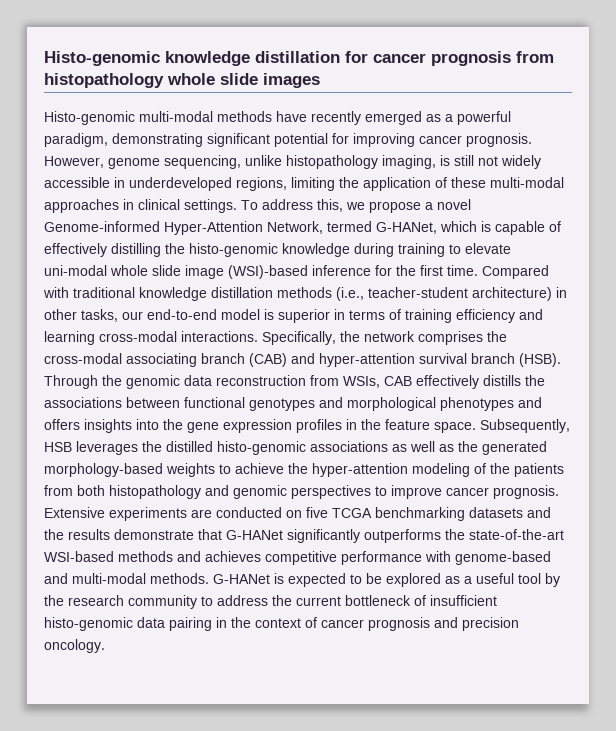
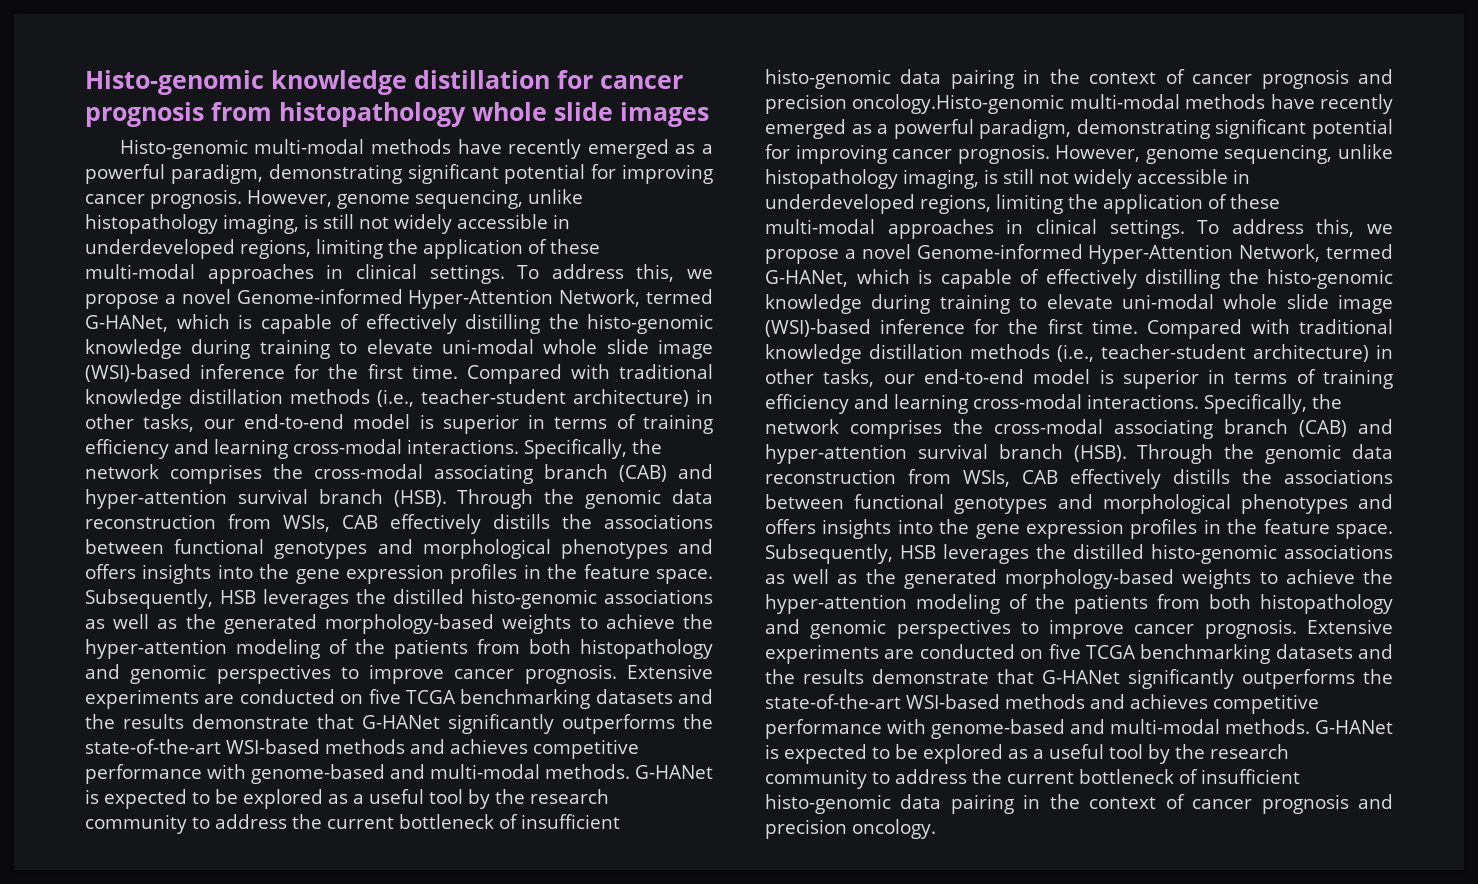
- G-HANet is expected to be explored as a useful tool by the research community to address the current bottleneck of insufficient histo-genomic data pairing in the context of cancer prognosis and precision oncology.
+ G-HANet is expected to be explored as a useful tool by the research community to address the current bottleneck of insufficient histo-genomic data pairing in the context of cancer prognosis and precision oncology.Histo-genomic multi-modal methods have recently emerged as a powerful paradigm, demonstrating significant potential for improving cancer prognosis. However, genome sequencing, unlike histopathology imaging, is still not widely accessible in underdeveloped regions, limiting the application of these multi-modal approaches in clinical settings. To address this, we propose a novel Genome-informed Hyper-Attention Network, termed G-HANet, which is capable of effectively distilling the histo-genomic knowledge during training to elevate uni-modal whole slide image (WSI)-based inference for the first time. Compared with traditional knowledge distillation methods (i.e., teacher-student architecture) in other tasks, our end-to-end model is superior in terms of training efficiency and learning cross-modal interactions. Specifically, the network comprises the cross-modal associating branch (CAB) and hyper-attention survival branch (HSB). Through the genomic data reconstruction from WSIs, CAB effectively distills the associations between functional genotypes and morphological phenotypes and offers insights into the gene expression profiles in the feature space. Subsequently, HSB leverages the distilled histo-genomic associations as well as the generated morphology-based weights to achieve the hyper-attention modeling of the patients from both histopathology and genomic perspectives to improve cancer prognosis. Extensive experiments are conducted on five TCGA benchmarking datasets and the results demonstrate that G-HANet significantly outperforms the state-of-the-art WSI-based methods and achieves competitive performance with genome-based and multi-modal methods. G-HANet is expected to be explored as a useful tool by the research community to address the current bottleneck of insufficient histo-genomic data pairing in the context of cancer prognosis and precision oncology.

